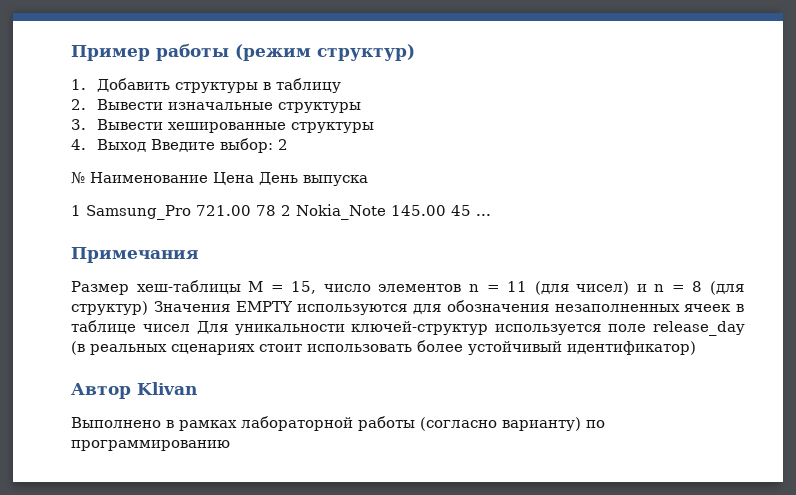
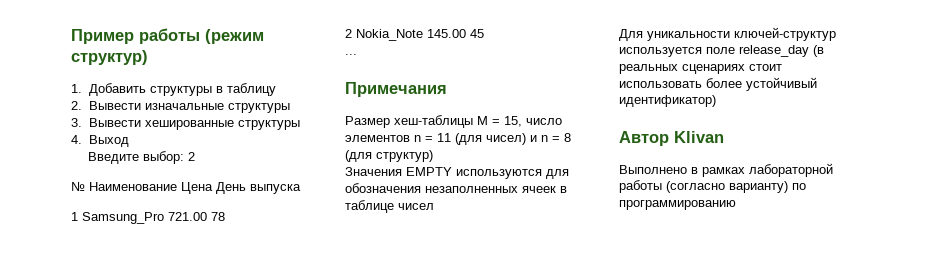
- 4. Выход Введите выбор: 2
+ 4. Выход
+ Введите выбор: 2
- 1 Samsung_Pro 721.00 78 2 Nokia_Note 145.00 45 ...
+ 1 Samsung_Pro 721.00 78
+ 2 Nokia_Note 145.00 45
+ ...
- Размер хеш-таблицы M = 15, число элементов n = 11 (для чисел) и n = 8 (для структур) Значения EMPTY используются для обозначения незаполненных ячеек в таблице чисел Для уникальности ключей-структур используется поле release_day (в реальных сценариях стоит использовать более устойчивый идентификатор)
+ Размер хеш-таблицы M = 15, число элементов n = 11 (для чисел) и n = 8 (для структур)
+ Значения EMPTY используются для обозначения незаполненных ячеек в таблице чисел
+ Для уникальности ключей-структур используется поле release_day (в реальных сценариях стоит использовать более устойчивый идентификатор)

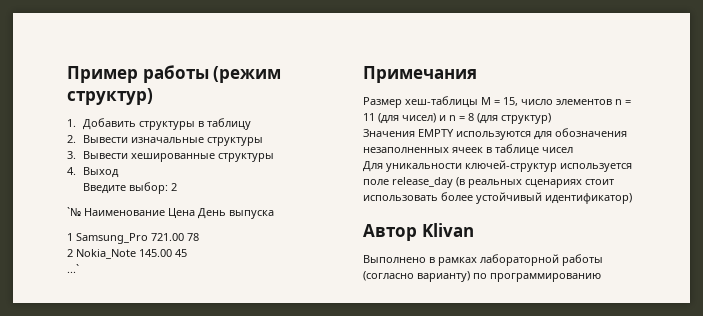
- № Наименование Цена День выпуска
+ `№ Наименование Цена День выпуска
- ...
+ ...`

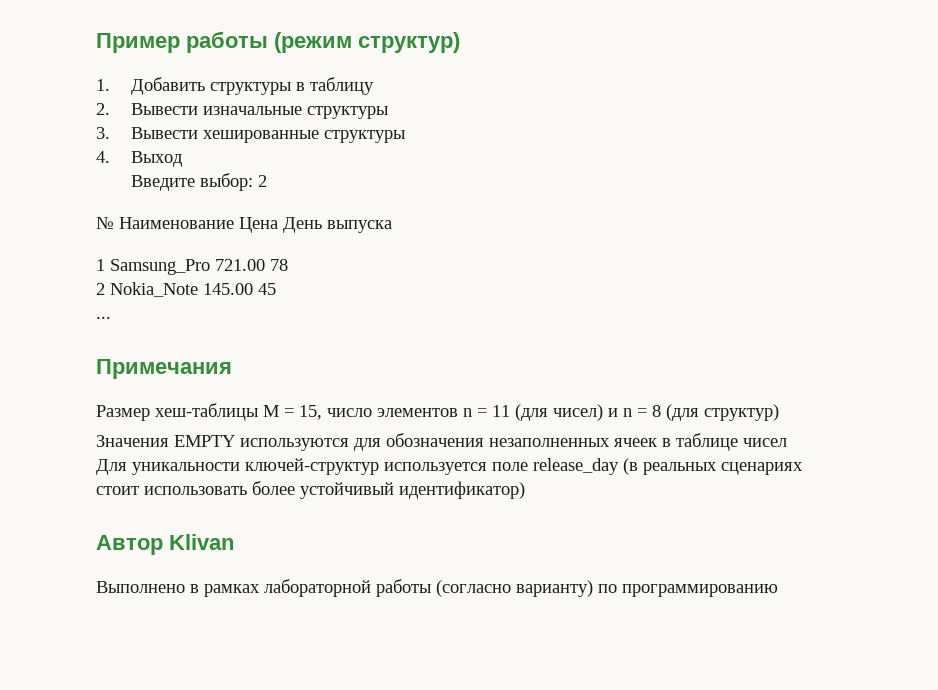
- `№ Наименование Цена День выпуска
+ № Наименование Цена День выпуска
- ...`
+ ...

